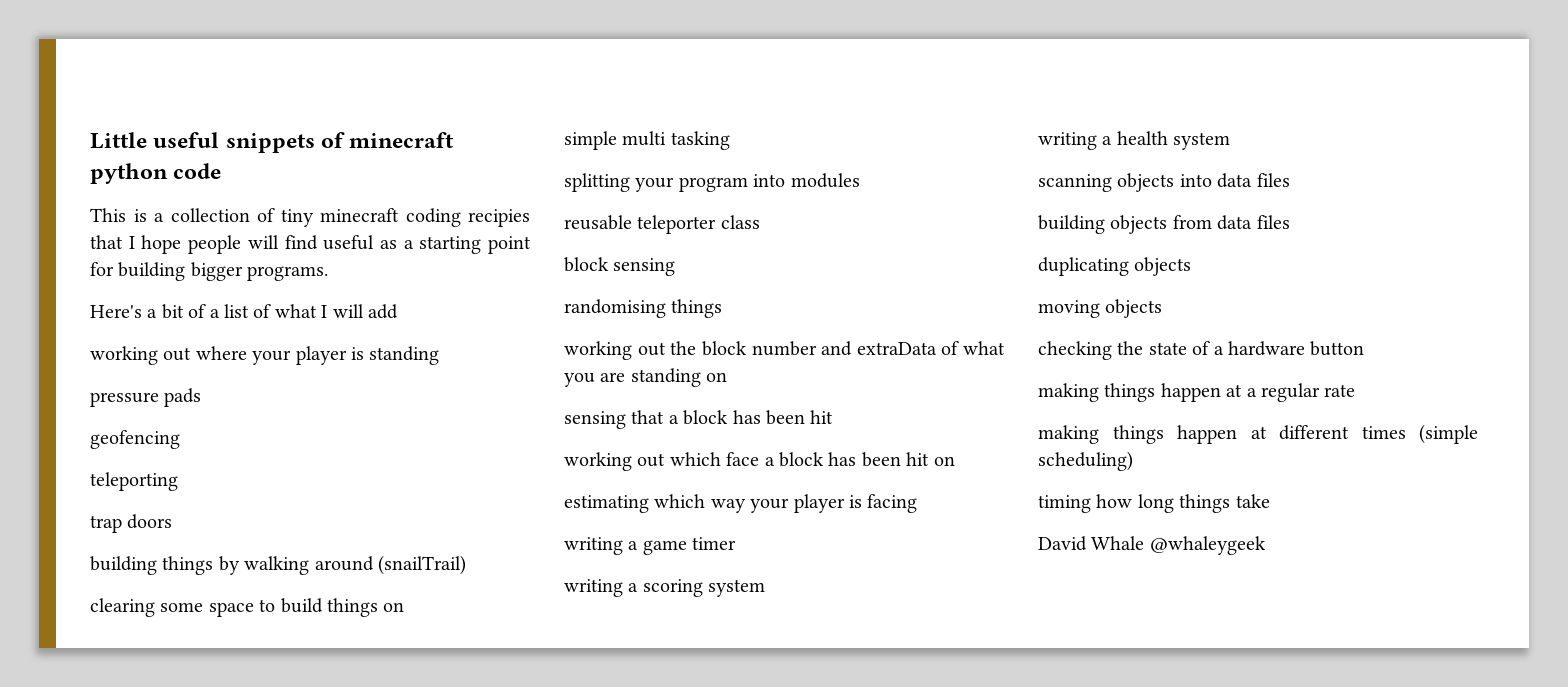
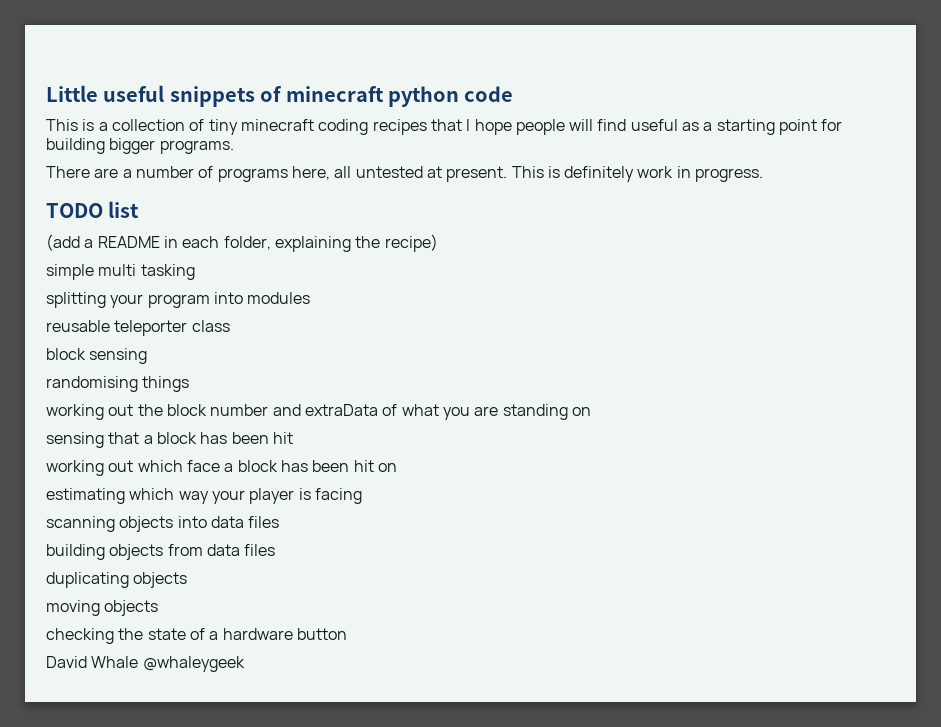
- This is a collection of tiny minecraft coding recipies that I hope people will find useful as a starting point for building bigger programs.
+ This is a collection of tiny minecraft coding recipes that I hope people will find useful as a starting point for building bigger programs.
- Here's a bit of a list of what I will add
- working out where your player is standing
- pressure pads
- geofencing
- teleporting
- trap doors
- building things by walking around (snailTrail)
- clearing some space to build things on
+ There are a number of programs here, all untested at present. This is definitely work in progress.
+ TODO list
+ (add a README in each folder, explaining the recipe)
- writing a game timer
- writing a scoring system
- writing a health system
- making things happen at a regular rate
- making things happen at different times (simple scheduling)
- timing how long things take

